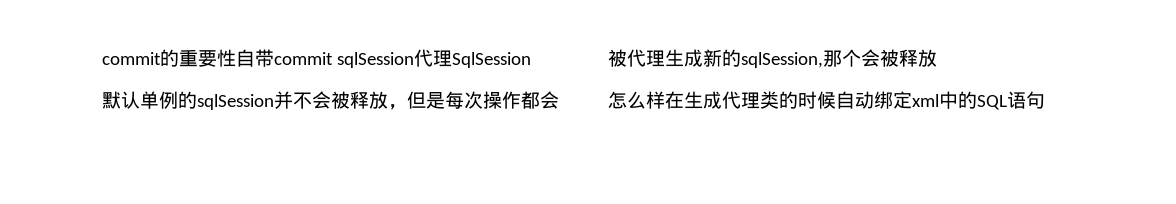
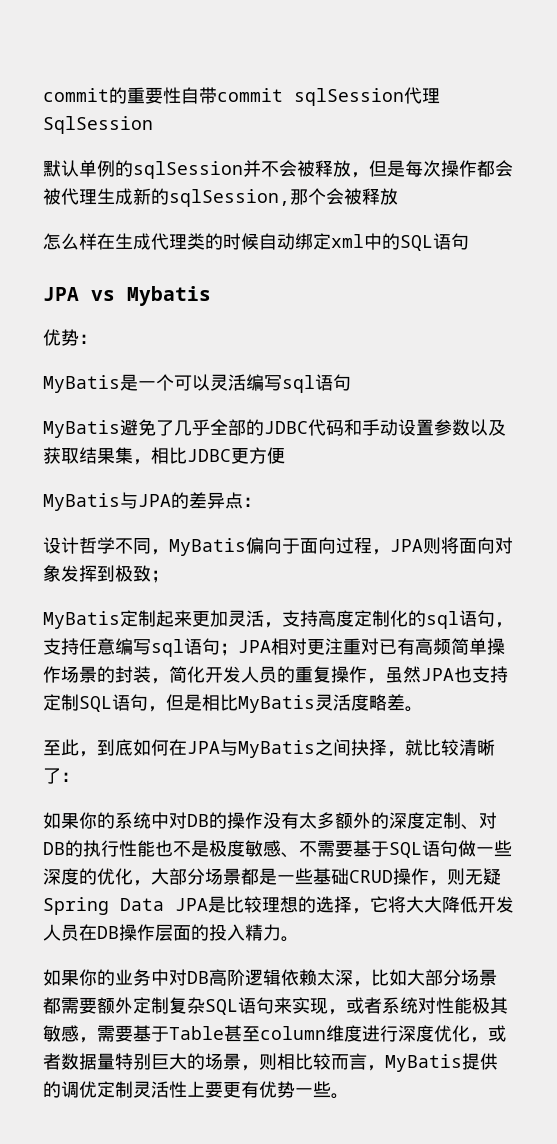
+ JPA vs Mybatis
+ 优势：
+ MyBatis是一个可以灵活编写sql语句
+ MyBatis避免了几乎全部的JDBC代码和手动设置参数以及获取结果集，相比JDBC更方便
+ MyBatis与JPA的差异点：
+ 设计哲学不同，MyBatis偏向于面向过程，JPA则将面向对象发挥到极致；
+ MyBatis定制起来更加灵活，支持高度定制化的sql语句，支持任意编写sql语句；JPA相对更注重对已有高频简单操作场景的封装，简化开发人员的重复操作，虽然JPA也支持定制SQL语句，但是相比MyBatis灵活度略差。
+ 至此，到底如何在JPA与MyBatis之间抉择，就比较清晰了：
+ 如果你的系统中对DB的操作没有太多额外的深度定制、对DB的执行性能也不是极度敏感、不需要基于SQL语句做一些深度的优化，大部分场景都是一些基础CRUD操作，则无疑Spring Data JPA是比较理想的选择，它将大大降低开发人员在DB操作层面的投入精力。
+ 如果你的业务中对DB高阶逻辑依赖太深，比如大部分场景都需要额外定制复杂SQL语句来实现，或者系统对性能极其敏感，需要基于Table甚至column维度进行深度优化，或者数据量特别巨大的场景，则相比较而言，MyBatis提供的调优定制灵活性上要更有优势一些。

